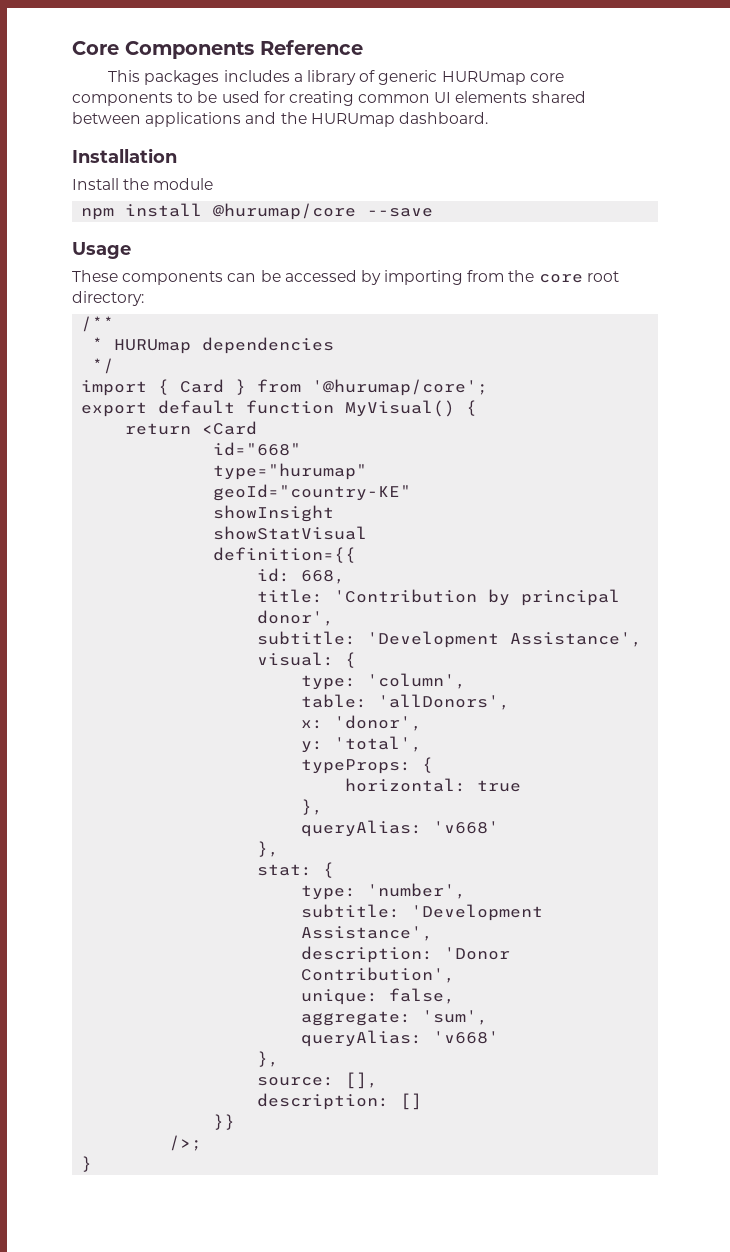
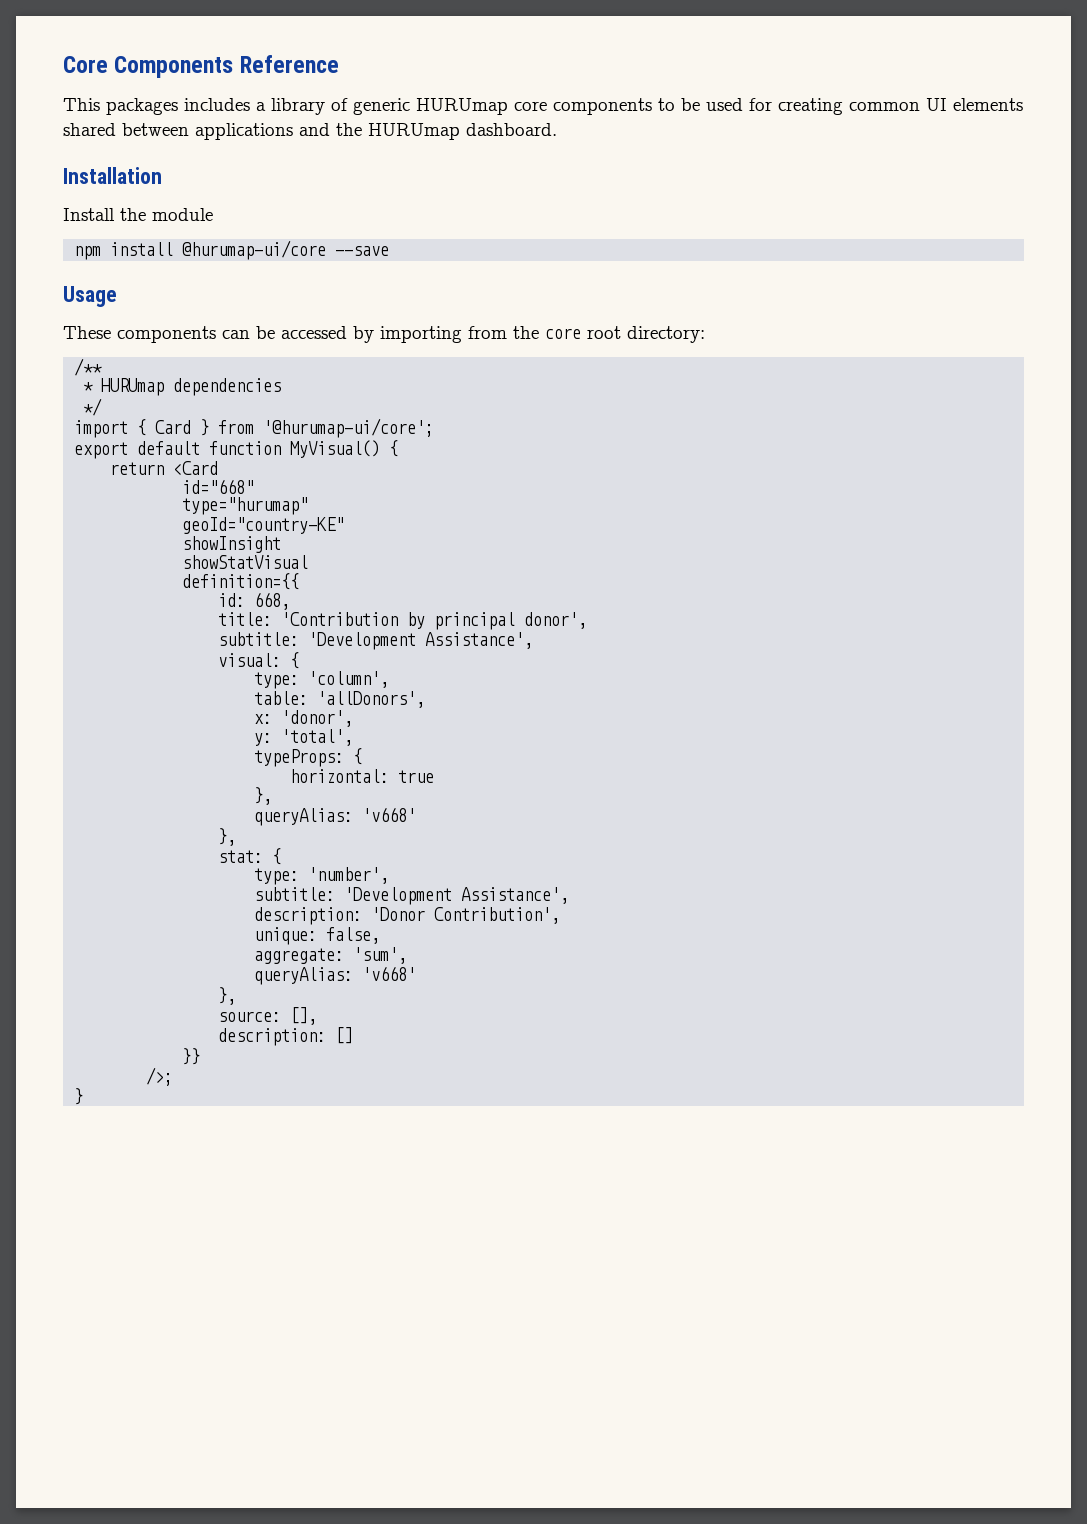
- npm install @hurumap/core --save
+ npm install @hurumap-ui/core --save
- import { Card } from '@hurumap/core';
+ import { Card } from '@hurumap-ui/core';

